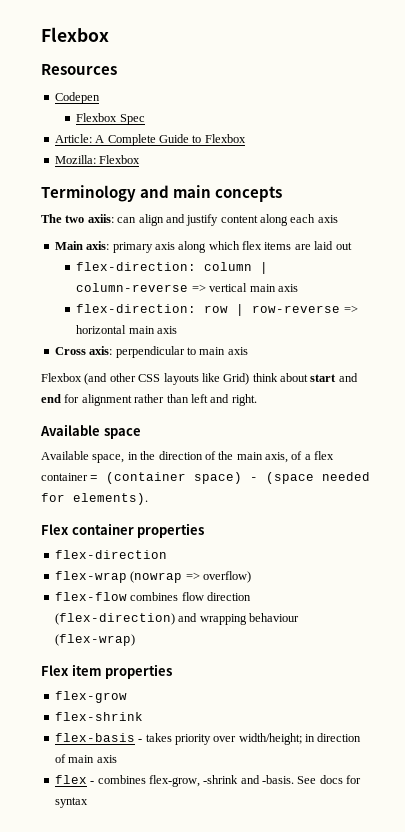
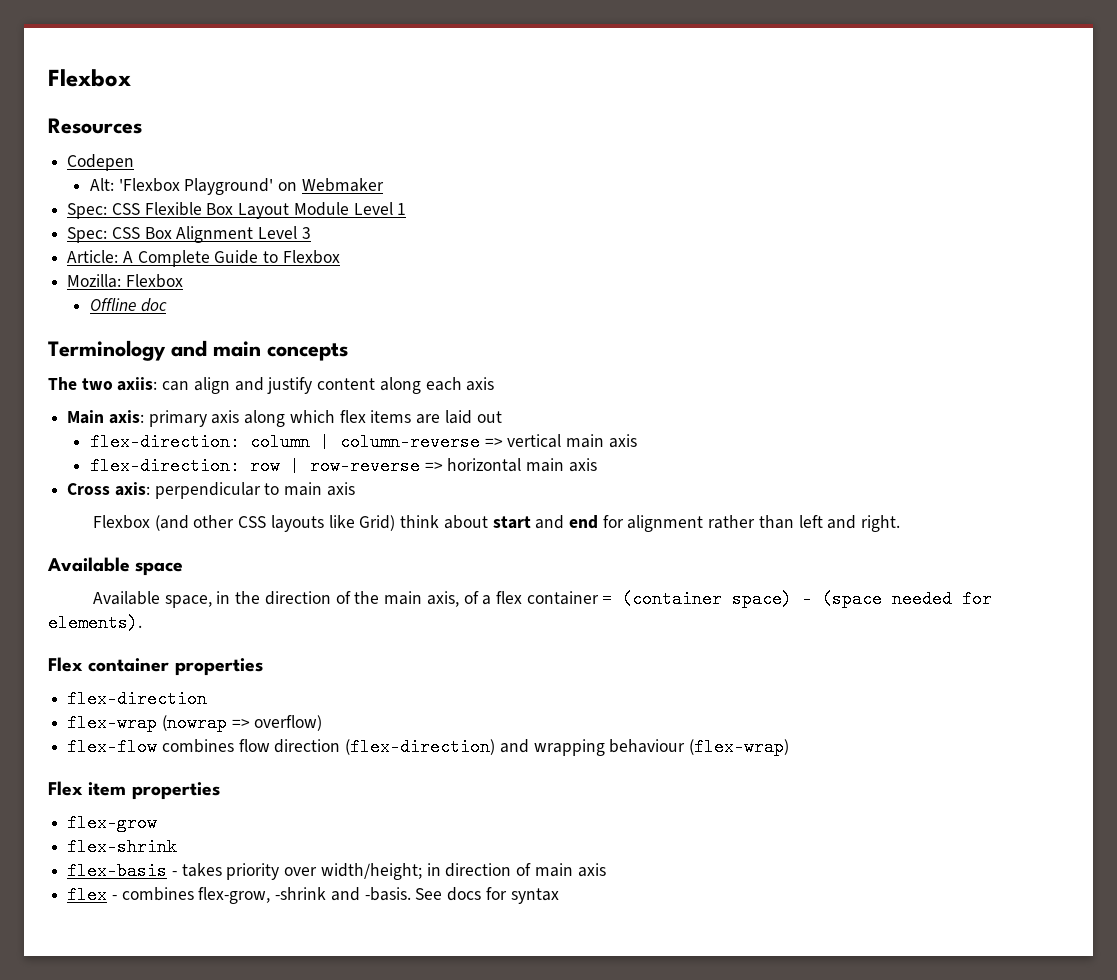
- Flexbox Spec
+ Alt: 'Flexbox Playground' on Webmaker
+ Spec: CSS Flexible Box Layout Module Level 1
+ Spec: CSS Box Alignment Level 3
+ Offline doc

